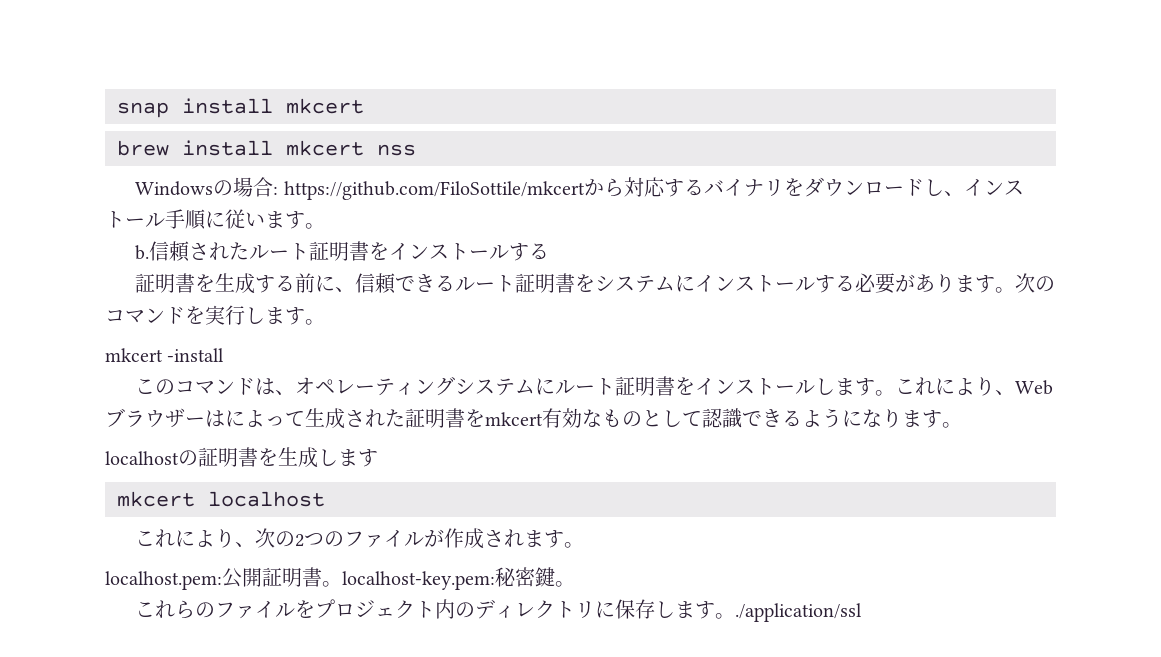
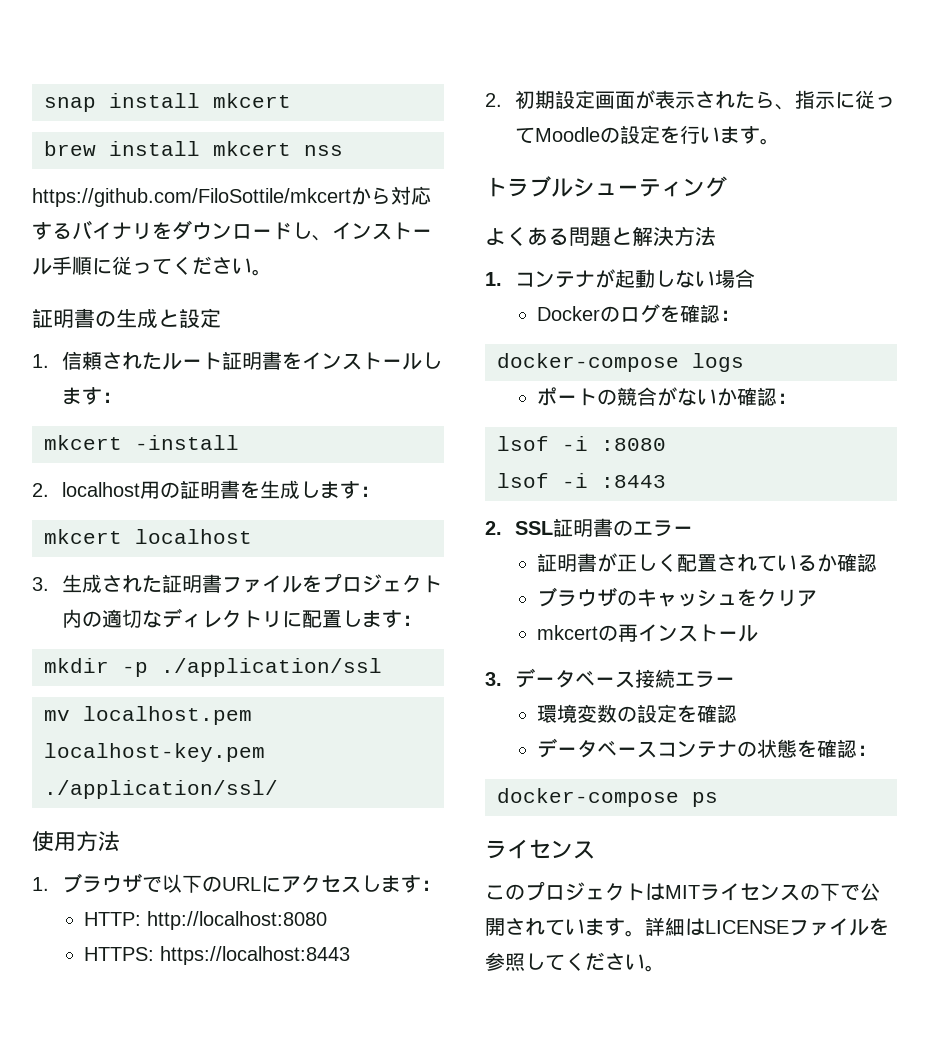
- Windowsの場合: https://github.com/FiloSottile/mkcertから対応するバイナリをダウンロードし、インストール手順に従います。
- b.信頼されたルート証明書をインストールする
- 証明書を生成する前に、信頼できるルート証明書をシステムにインストールする必要があります。次のコマンドを実行します。
+ https://github.com/FiloSottile/mkcertから対応するバイナリをダウンロードし、インストール手順に従ってください。
+ 証明書の生成と設定
+ 1.信頼されたルート証明書をインストールします：
  mkcert -install
- このコマンドは、オペレーティングシステムにルート証明書をインストールします。これにより、Webブラウザーはによって生成された証明書をmkcert有効なものとして認識できるようになります。
- localhostの証明書を生成します
+ 2. localhost用の証明書を生成します：
- これにより、次の2つのファイルが作成されます。
- localhost.pem:公開証明書。localhost-key.pem:秘密鍵。
- これらのファイルをプロジェクト内のディレクトリに保存します。./application/ssl
+ 3.生成された証明書ファイルをプロジェクト内の適切なディレクトリに配置します：
+ mkdir -p ./application/ssl
+ mv localhost.pem localhost-key.pem ./application/ssl/
+ 使用方法
+ 1.ブラウザで以下のURLにアクセスします：
+ HTTP: http://localhost:8080
+ HTTPS: https://localhost:8443
+ 2.初期設定画面が表示されたら、指示に従ってMoodleの設定を行います。
+ トラブルシューティング
+ よくある問題と解決方法
+ 1.コンテナが起動しない場合
+ Dockerのログを確認：
+ docker-compose logs
+ ポートの競合がないか確認：
+ lsof -i :8080
+ lsof -i :8443
+ 2. SSL証明書のエラー
+ 証明書が正しく配置されているか確認
+ ブラウザのキャッシュをクリア
+ mkcertの再インストール
+ 3.データベース接続エラー
+ 環境変数の設定を確認
+ データベースコンテナの状態を確認：
+ docker-compose ps
+ ライセンス
+ このプロジェクトはMITライセンスの下で公開されています。詳細はLICENSEファイルを参照してください。

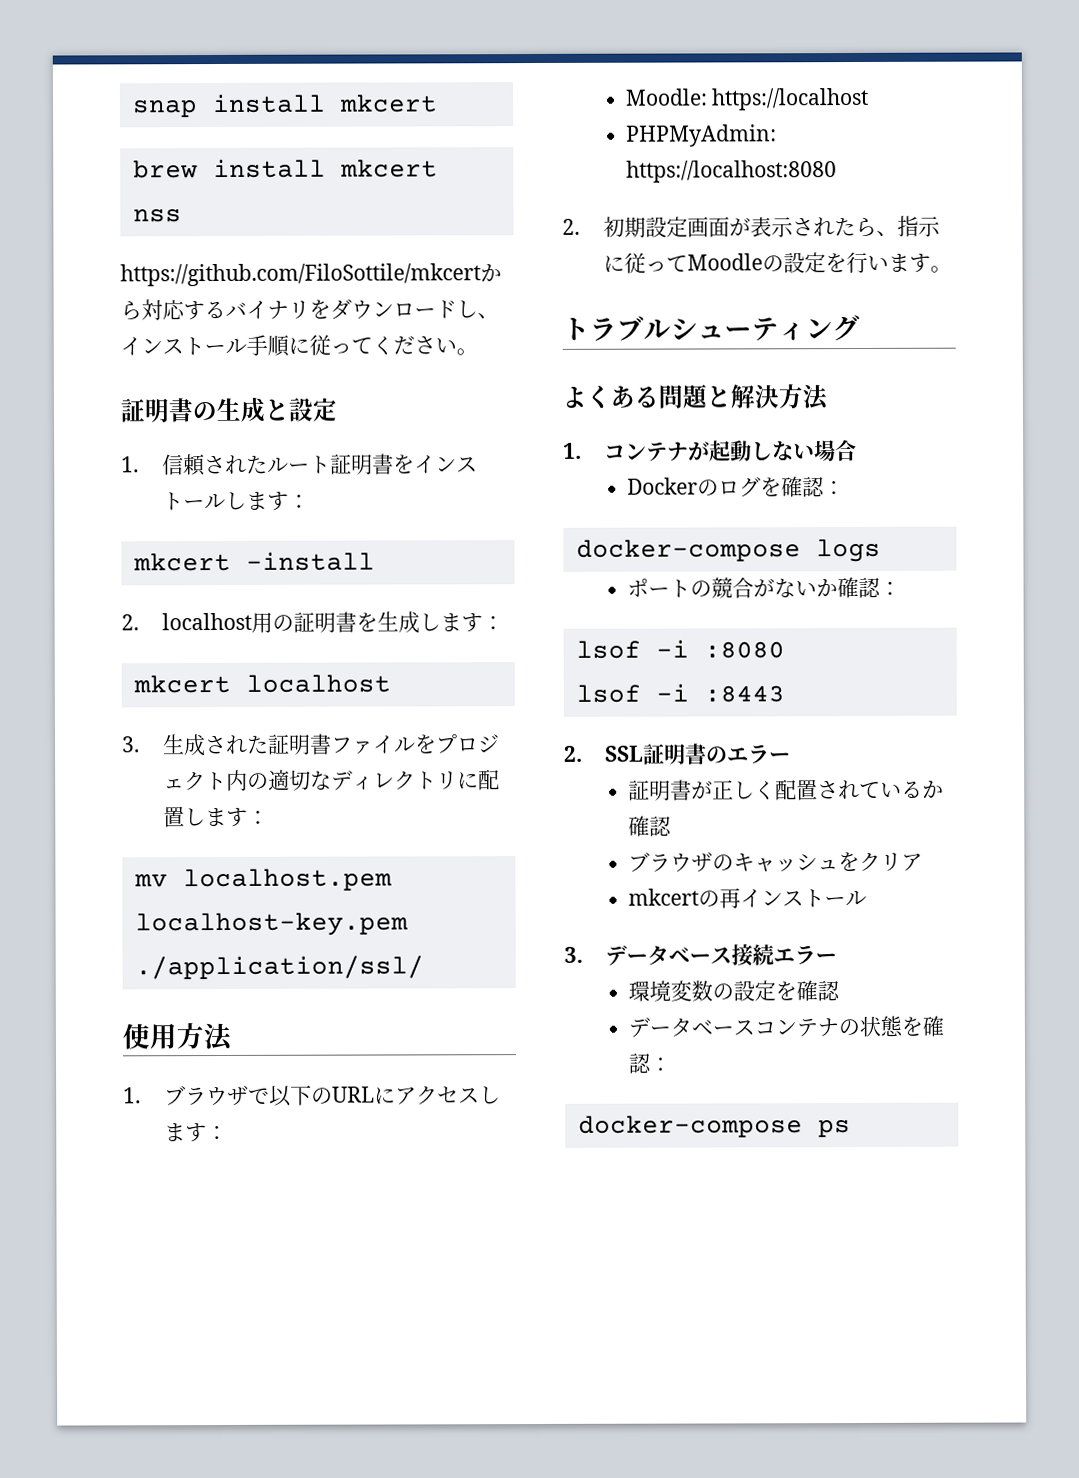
- mkdir -p ./application/ssl
- HTTP: http://localhost:8080
- HTTPS: https://localhost:8443
+ Moodle: https://localhost
+ PHPMyAdmin: https://localhost:8080
  docker-compose ps
- ライセンス
- このプロジェクトはMITライセンスの下で公開されています。詳細はLICENSEファイルを参照してください。

